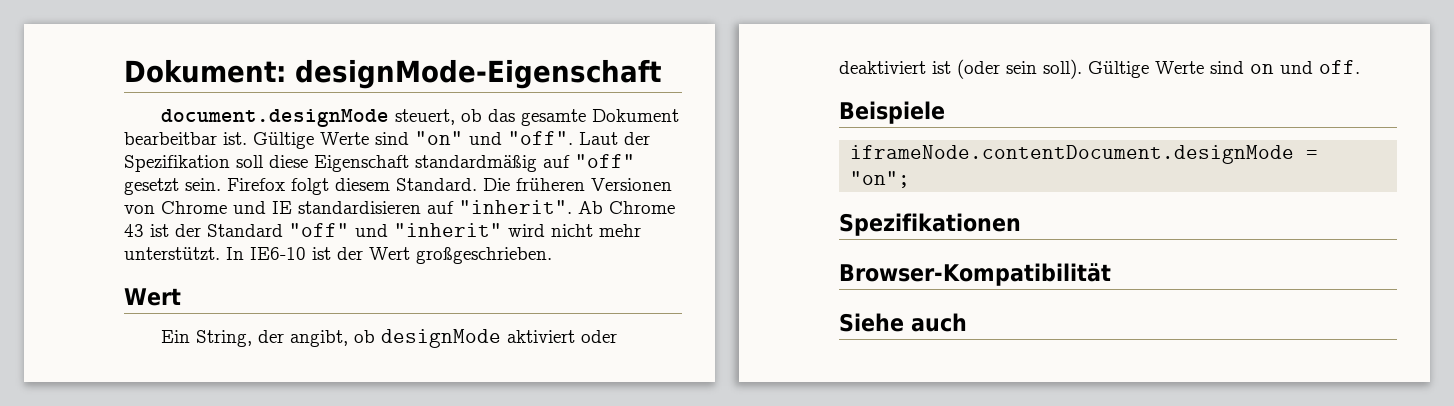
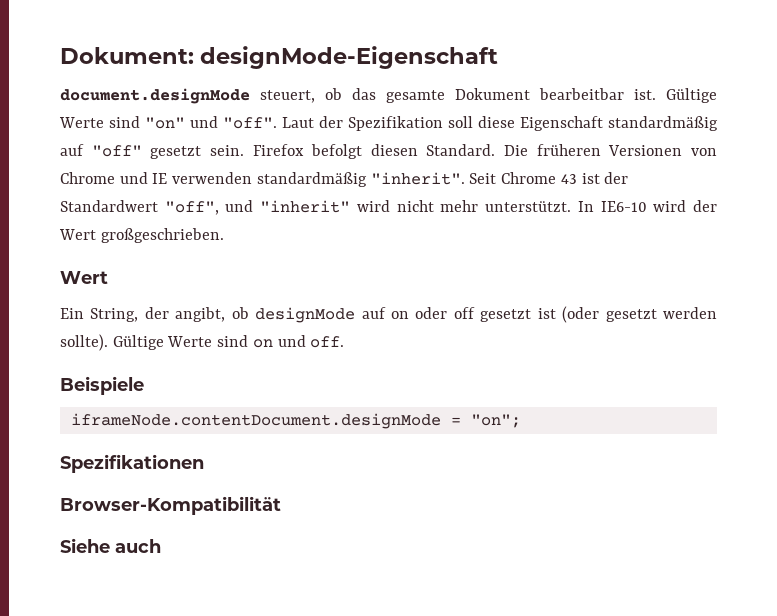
- Firefox folgt diesem Standard.
+ Firefox befolgt diesen Standard.
- Die früheren Versionen von Chrome und IE standardisieren auf "inherit". Ab Chrome 43 ist der Standard "off" und "inherit" wird nicht mehr unterstützt.
+ Die früheren Versionen von Chrome und IE verwenden standardmäßig "inherit". Seit Chrome 43 ist der Standardwert "off", und "inherit" wird nicht mehr unterstützt.
- In IE6-10 ist der Wert großgeschrieben.
+ In IE6-10 wird der Wert großgeschrieben.
- Ein String, der angibt, ob designMode aktiviert oder deaktiviert ist (oder sein soll).
+ Ein String, der angibt, ob designMode auf on oder off gesetzt ist (oder gesetzt werden sollte).

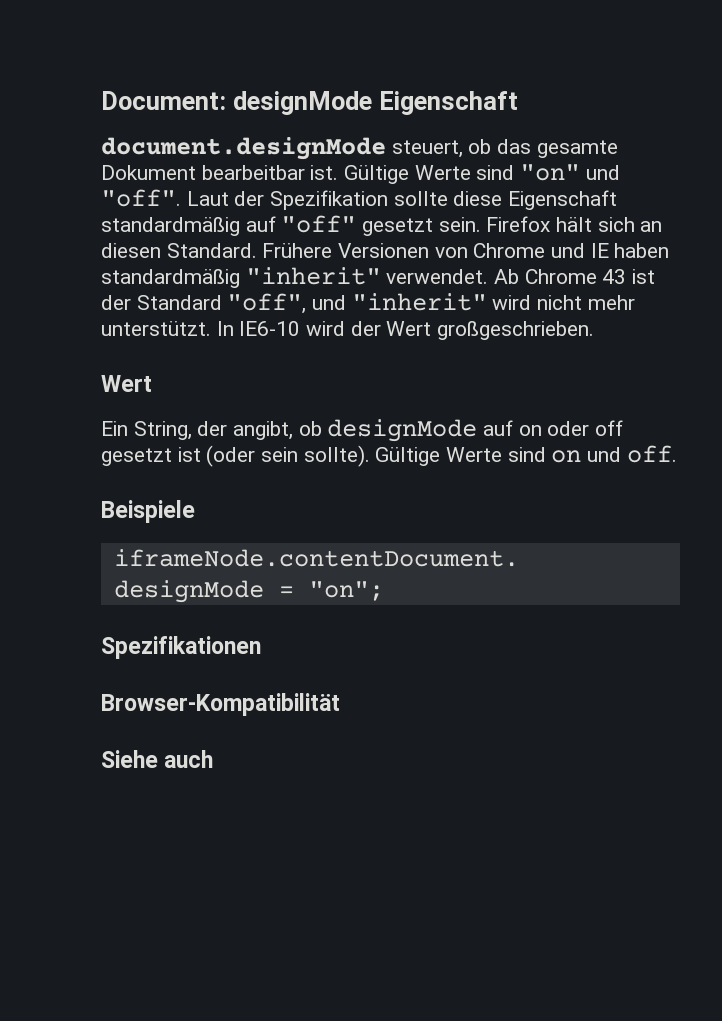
- Dokument: designMode-Eigenschaft
+ Document: designMode Eigenschaft
- Laut der Spezifikation soll diese Eigenschaft standardmäßig auf "off" gesetzt sein.
+ Laut der Spezifikation sollte diese Eigenschaft standardmäßig auf "off" gesetzt sein.
- Firefox befolgt diesen Standard. Die früheren Versionen von Chrome und IE verwenden standardmäßig "inherit". Seit Chrome 43 ist der Standardwert "off", und "inherit" wird nicht mehr unterstützt.
+ Firefox hält sich an diesen Standard. Frühere Versionen von Chrome und IE haben standardmäßig "inherit" verwendet. Ab Chrome 43 ist der Standard "off", und "inherit" wird nicht mehr unterstützt.
- Ein String, der angibt, ob designMode auf on oder off gesetzt ist (oder gesetzt werden sollte).
+ Ein String, der angibt, ob designMode auf on oder off gesetzt ist (oder sein sollte).

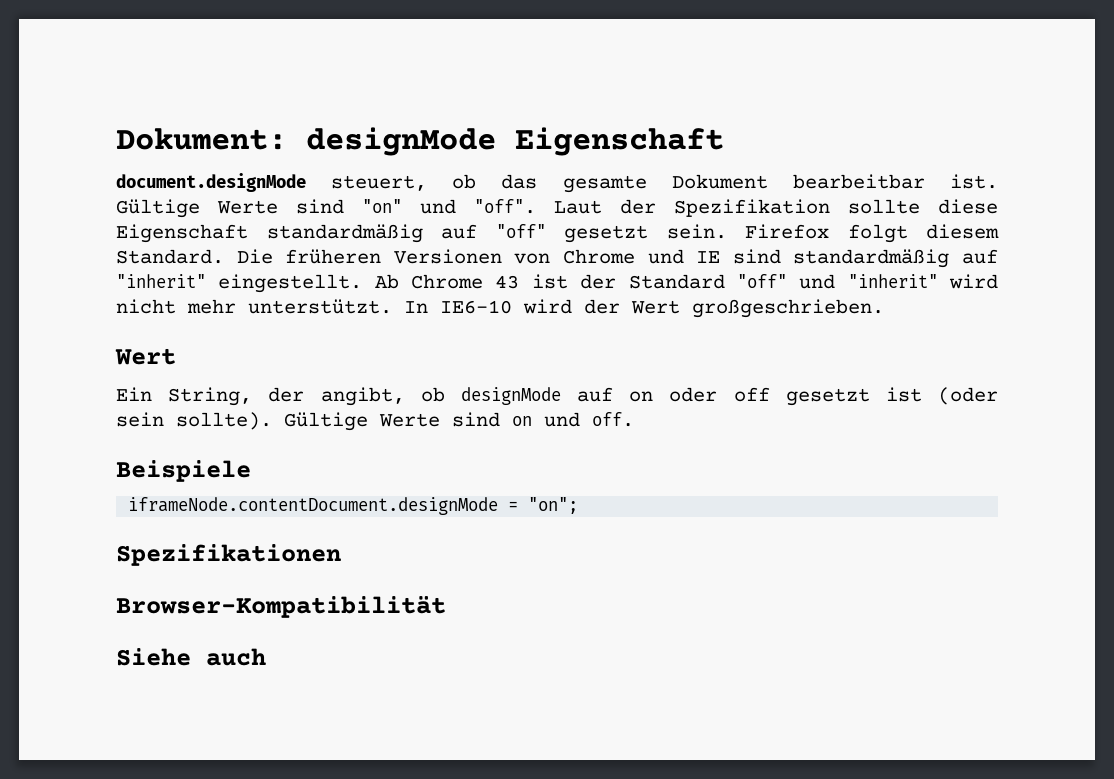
- Document: designMode Eigenschaft
+ Dokument: designMode Eigenschaft
- Firefox hält sich an diesen Standard. Frühere Versionen von Chrome und IE haben standardmäßig "inherit" verwendet.
+ Firefox folgt diesem Standard. Die früheren Versionen von Chrome und IE sind standardmäßig auf "inherit" eingestellt.
- Ab Chrome 43 ist der Standard "off", und "inherit" wird nicht mehr unterstützt.
+ Ab Chrome 43 ist der Standard "off" und "inherit" wird nicht mehr unterstützt.

